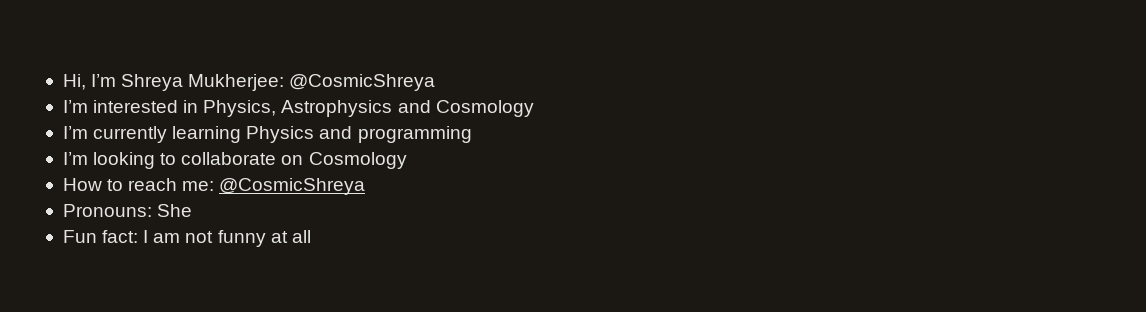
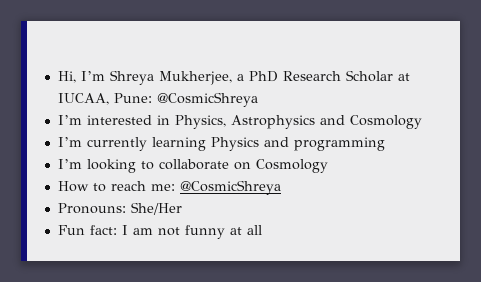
- Hi, I’m Shreya Mukherjee: @CosmicShreya
+ Hi, I’m Shreya Mukherjee, a PhD Research Scholar at IUCAA, Pune: @CosmicShreya
- Pronouns: She
+ Pronouns: She/Her

